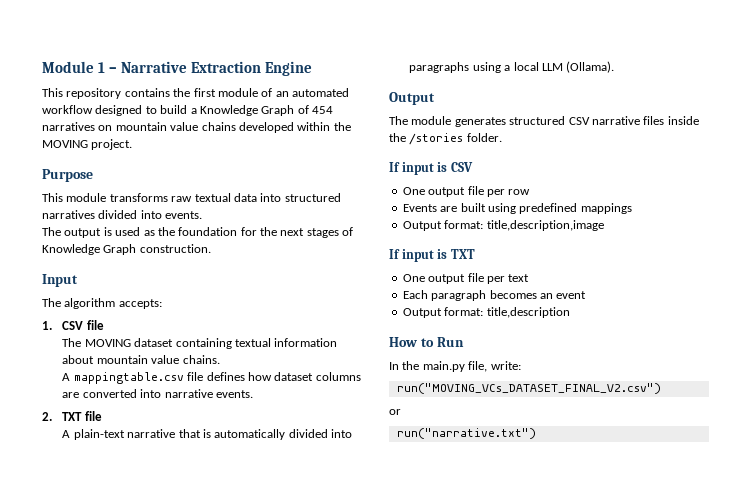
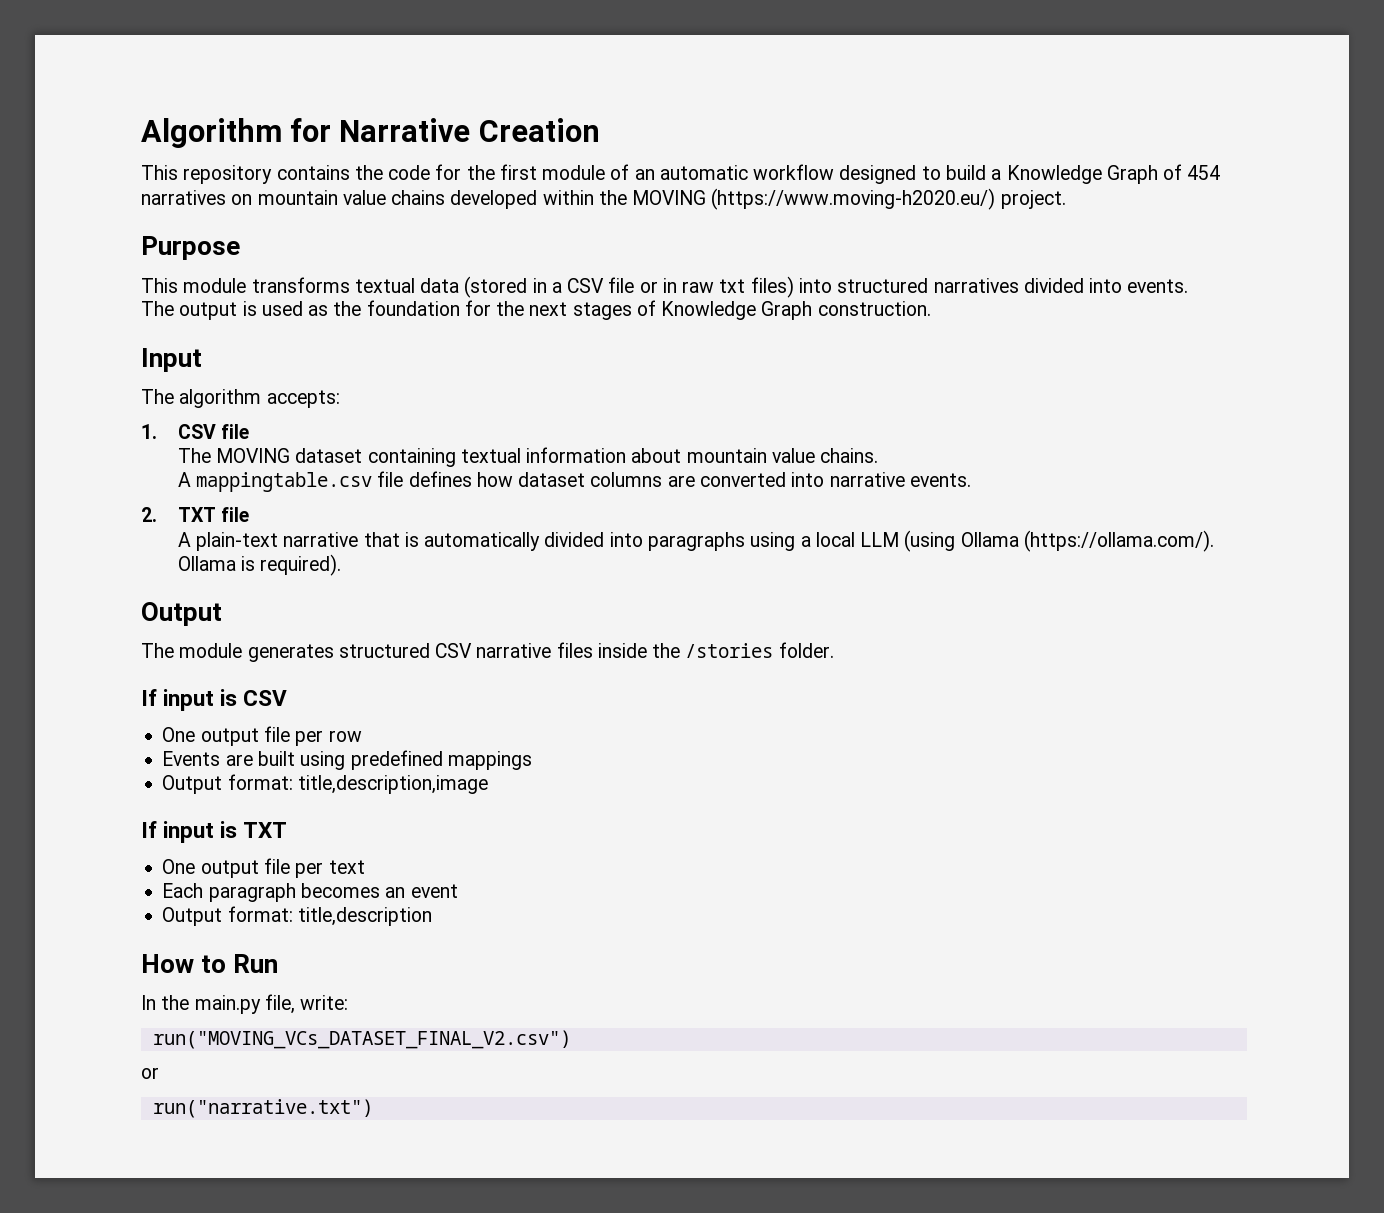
- Module 1 – Narrative Extraction Engine
+ Algorithm for Narrative Creation
- This repository contains the first module of an automated workflow designed to build a Knowledge Graph of 454 narratives on mountain value chains developed within the MOVING project.
+ This repository contains the code for the first module of an automatic workflow designed to build a Knowledge Graph of 454 narratives on mountain value chains developed within the MOVING (https://www.moving-h2020.eu/) project.
- This module transforms raw textual data into structured narratives divided into events.
+ This module transforms textual data (stored in a CSV file or in raw txt files) into structured narratives divided into events.
- A plain-text narrative that is automatically divided into paragraphs using a local LLM (Ollama).
+ A plain-text narrative that is automatically divided into paragraphs using a local LLM (using Ollama (https://ollama.com/). Ollama is required).

